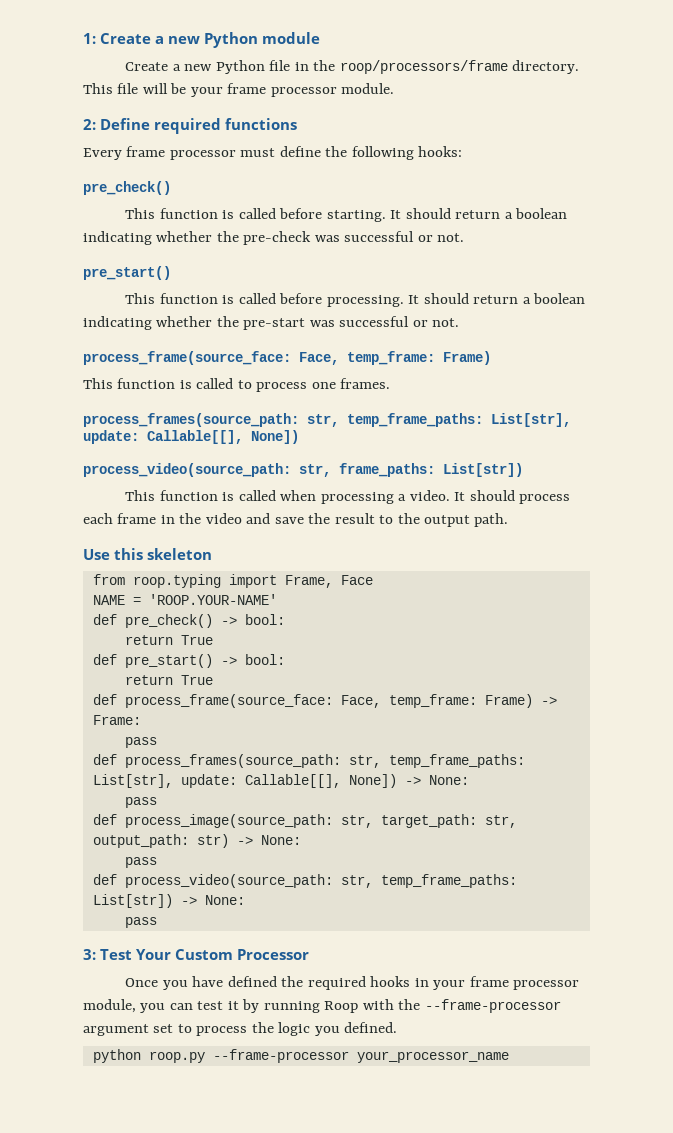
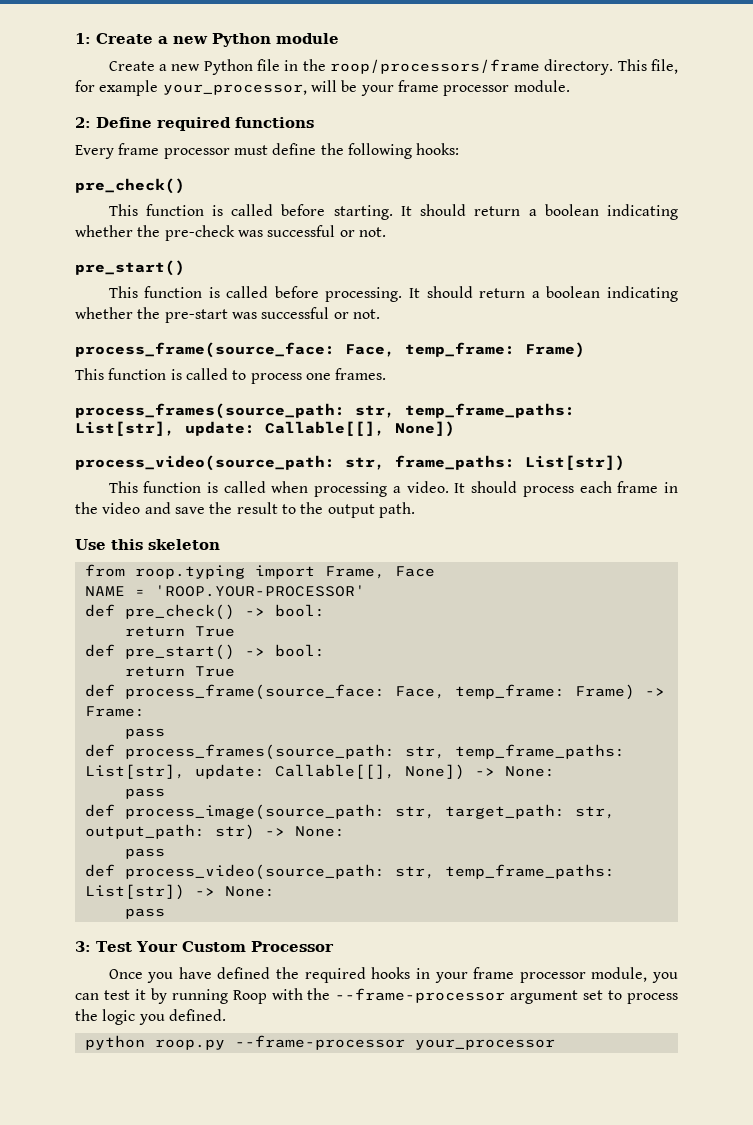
- This file will be your frame processor module.
+ This file, for example your_processor, will be your frame processor module.
- NAME = 'ROOP.YOUR-NAME'
+ NAME = 'ROOP.YOUR-PROCESSOR'
- python roop.py --frame-processor your_processor_name
+ python roop.py --frame-processor your_processor

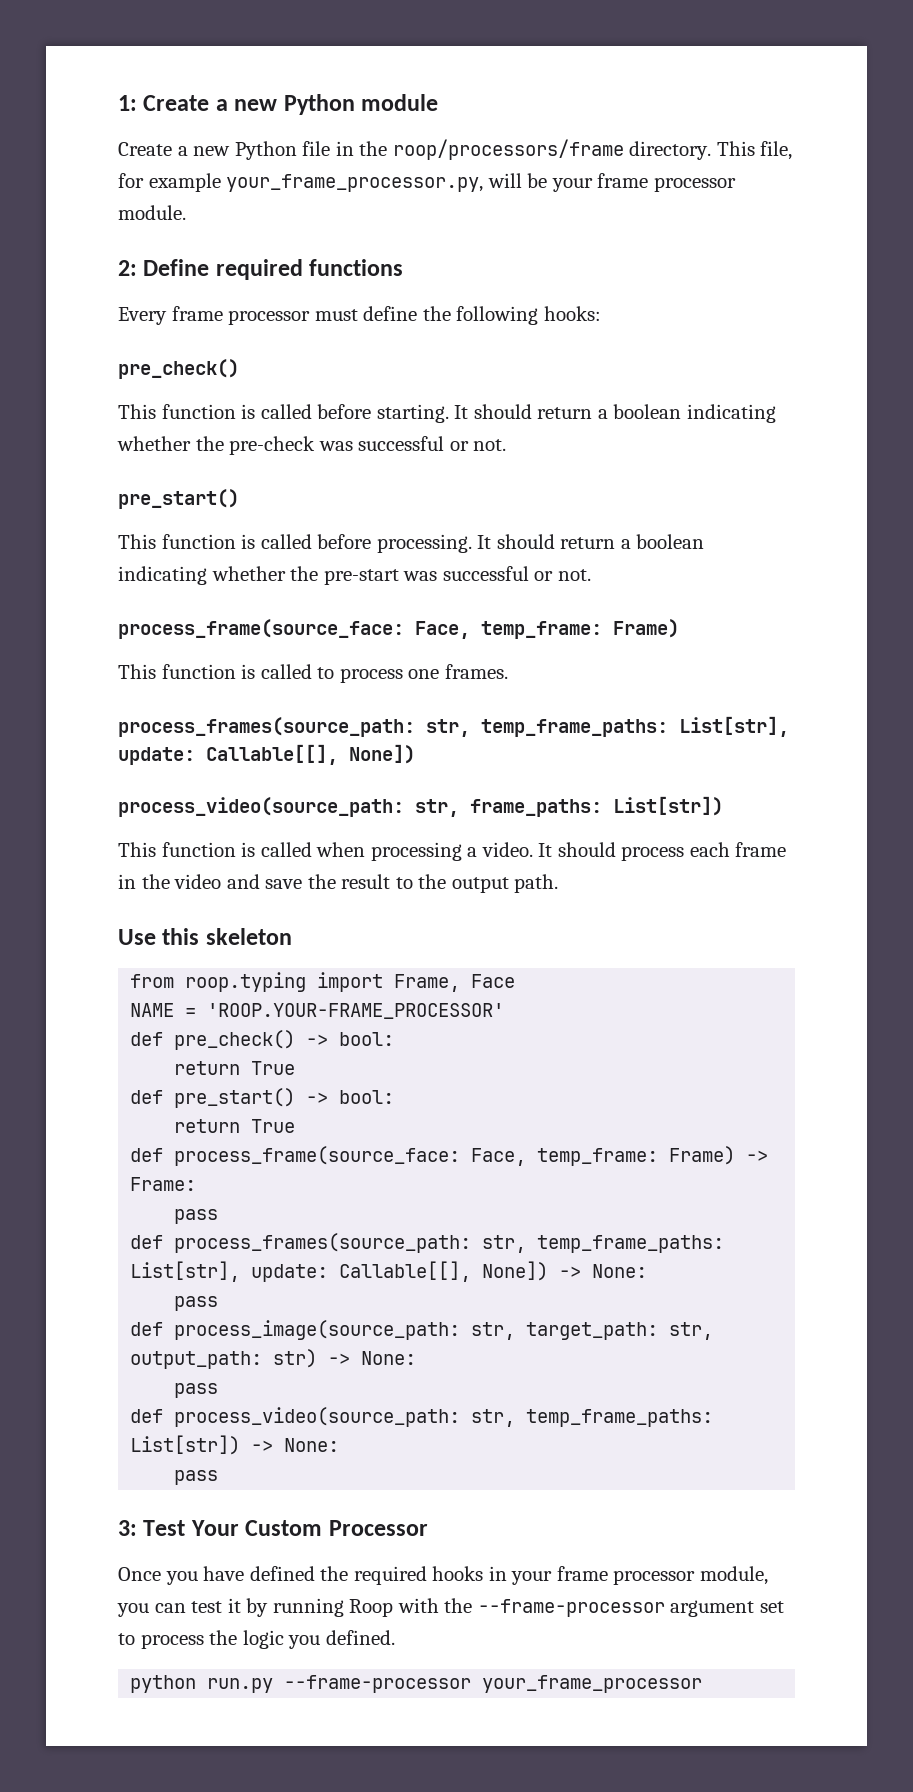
- This file, for example your_processor, will be your frame processor module.
+ This file, for example your_frame_processor.py, will be your frame processor module.
- NAME = 'ROOP.YOUR-PROCESSOR'
+ NAME = 'ROOP.YOUR-FRAME_PROCESSOR'
- python roop.py --frame-processor your_processor
+ python run.py --frame-processor your_frame_processor

